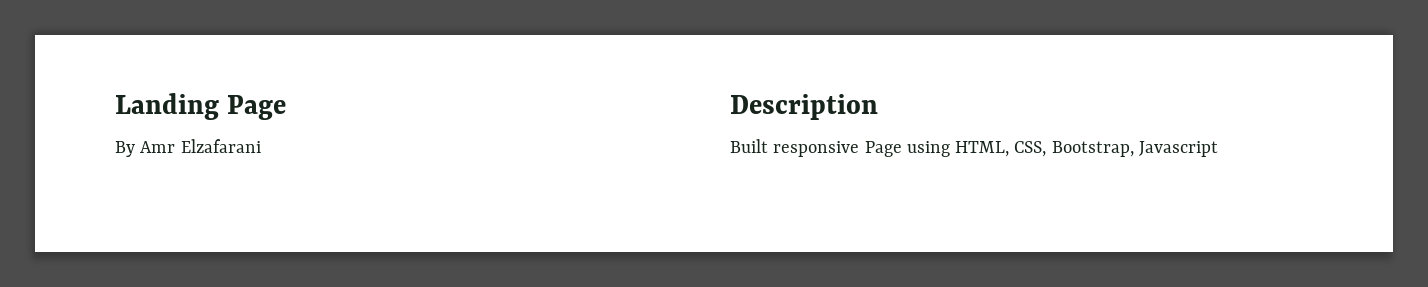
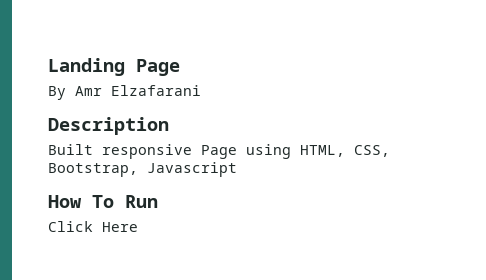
+ How To Run
+ Click Here

